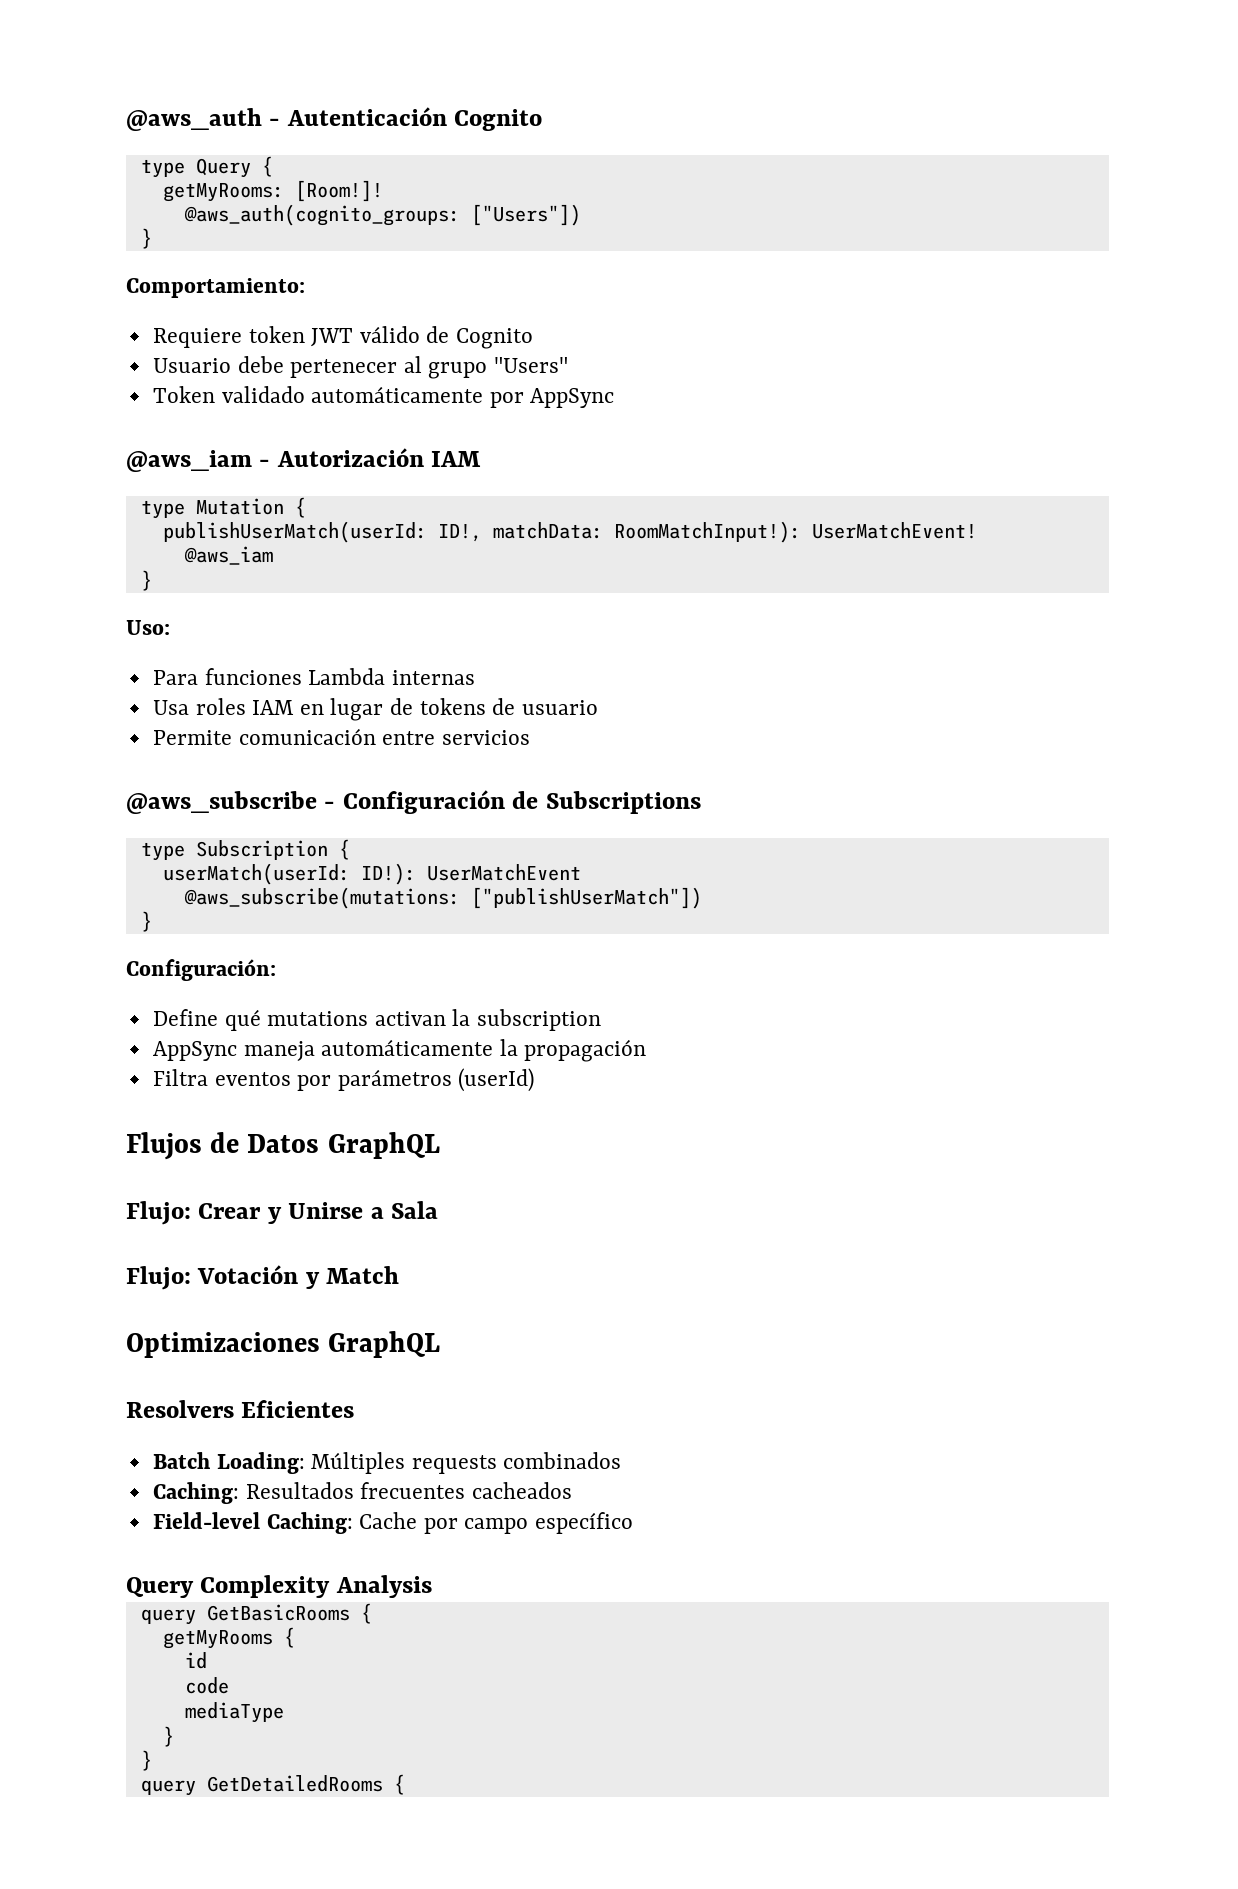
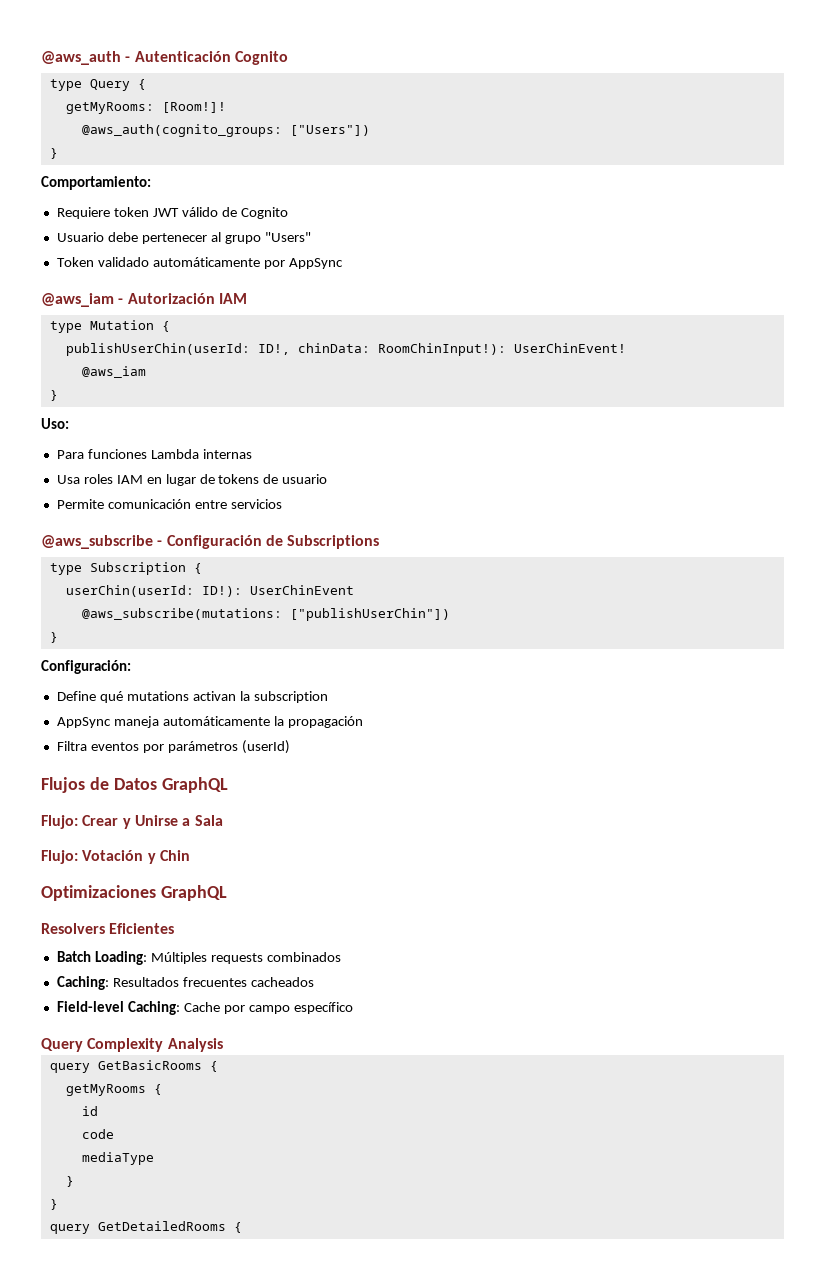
- publishUserMatch(userId: ID!, matchData: RoomMatchInput!): UserMatchEvent!
+ publishUserChin(userId: ID!, chinData: RoomChinInput!): UserChinEvent!
- userMatch(userId: ID!): UserMatchEvent
+ userChin(userId: ID!): UserChinEvent
- @aws_subscribe(mutations: ["publishUserMatch"])
+ @aws_subscribe(mutations: ["publishUserChin"])
- Flujo: Votación y Match
+ Flujo: Votación y Chin

